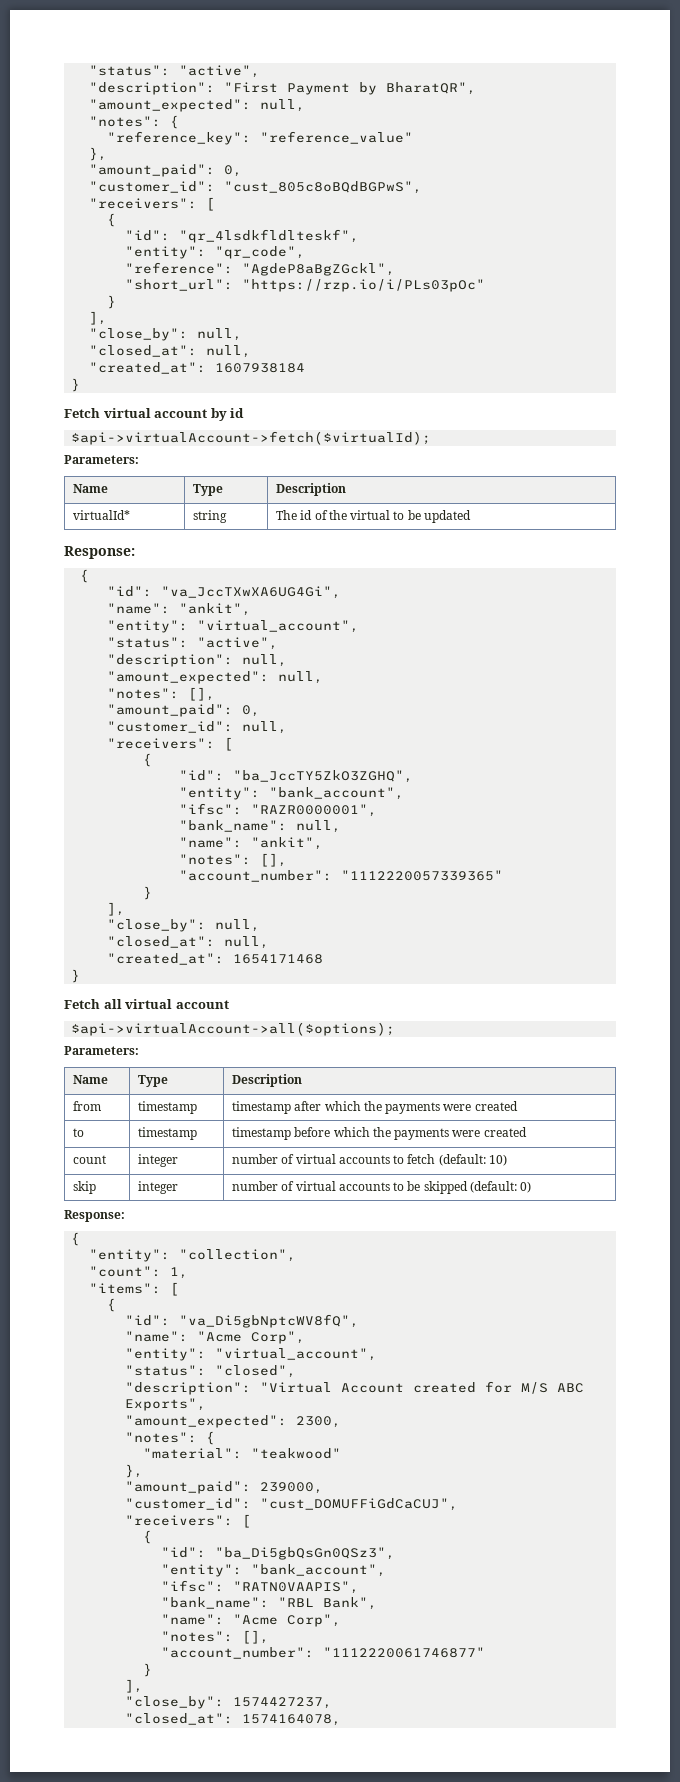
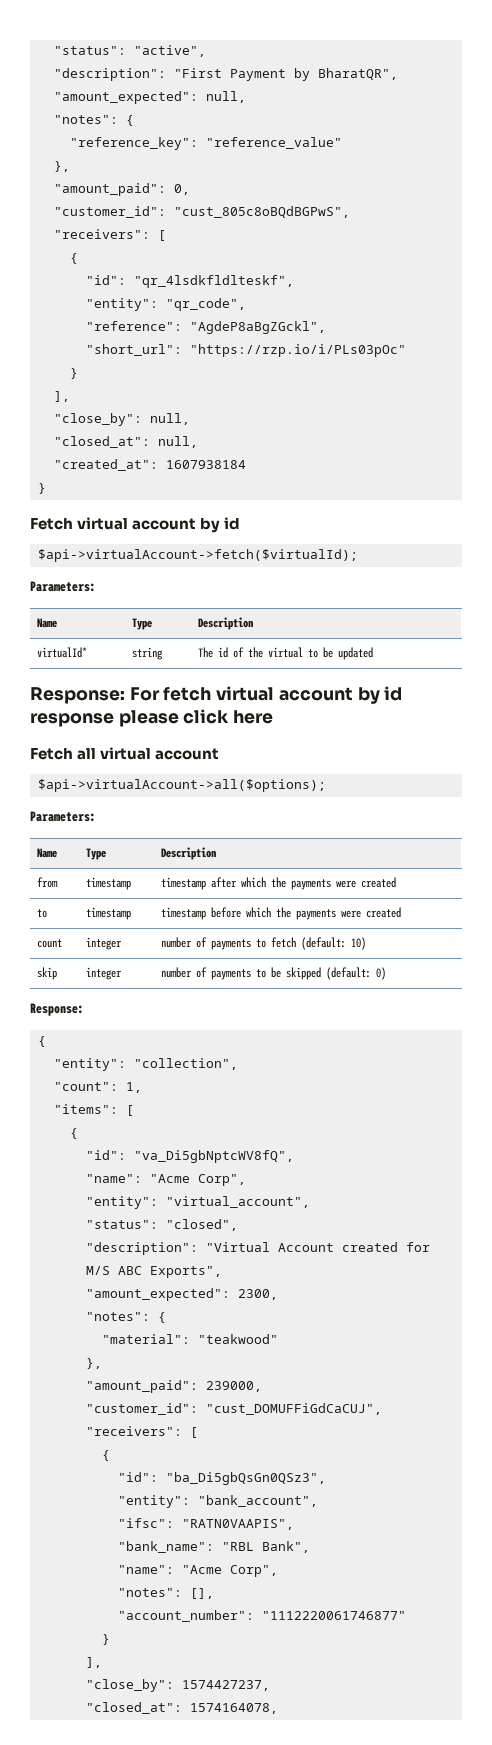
  virtualId* | string | The id of the virtual to be updated
- Response:
- {
- "id": "va_JccTXwXA6UG4Gi",
- "name": "ankit",
- "entity": "virtual_account",
- "status": "active",
- "description": null,
- "amount_expected": null,
- "notes": [],
- "amount_paid": 0,
- "customer_id": null,
- "receivers": [
- {
- "id": "ba_JccTY5ZkO3ZGHQ",
- "entity": "bank_account",
- "ifsc": "RAZR0000001",
- "bank_name": null,
- "name": "ankit",
- "notes": [],
- "account_number": "1112220057339365"
- }
- ],
- "close_by": null,
- "closed_at": null,
- "created_at": 1654171468
- }
+ Response: For fetch virtual account by id response please click here
- count | integer | number of virtual accounts to fetch (default: 10)
+ count | integer | number of payments to fetch (default: 10)
- skip | integer | number of virtual accounts to be skipped (default: 0)
+ skip | integer | number of payments to be skipped (default: 0)

